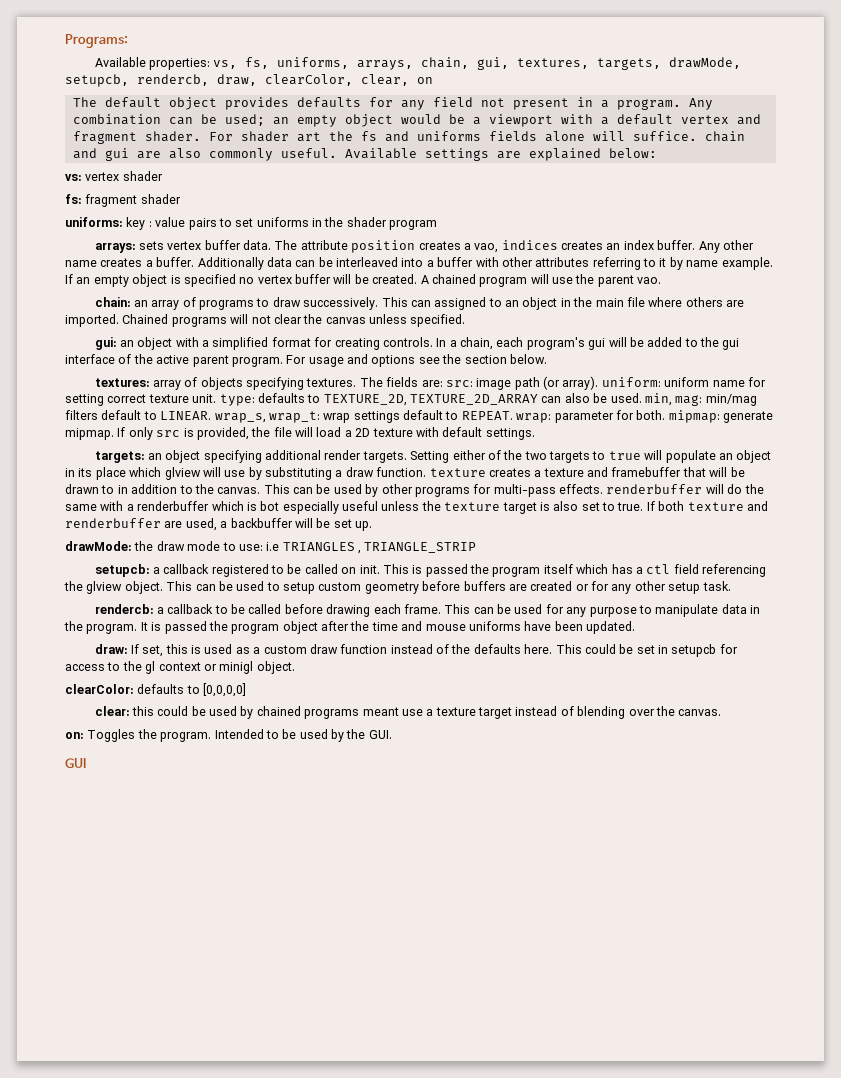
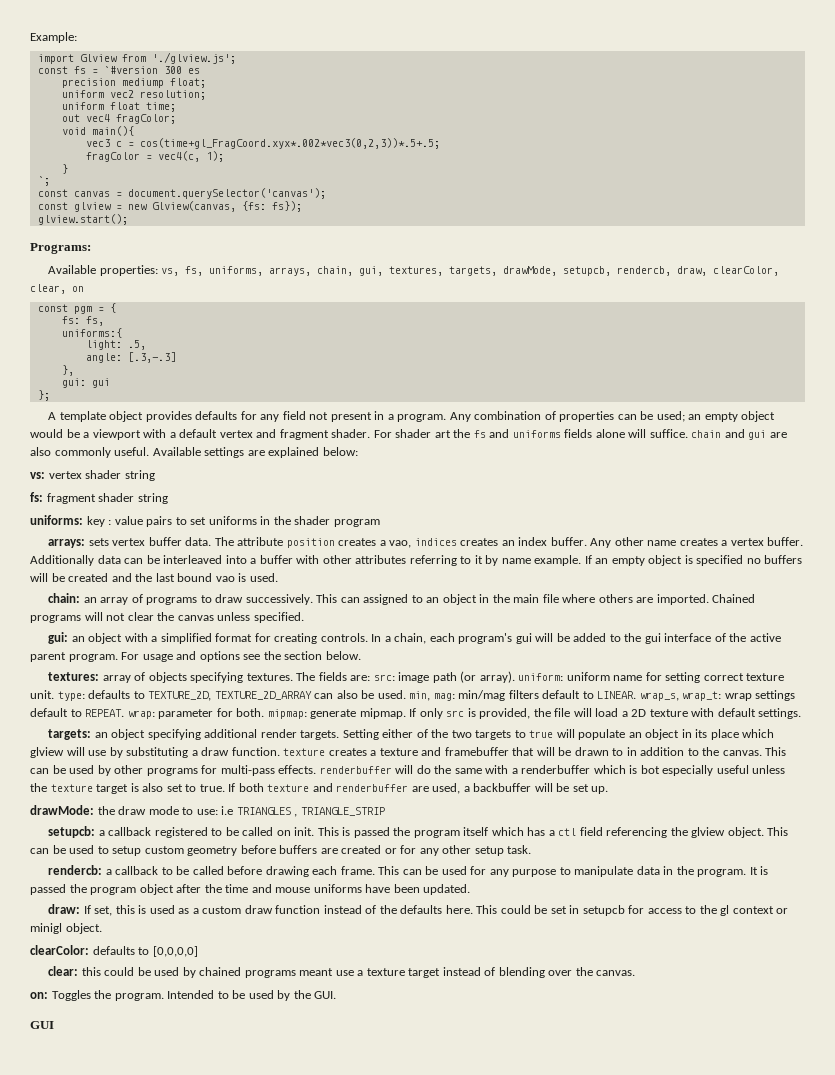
+ Example:
+ import Glview from './glview.js';
+ const fs = `#version 300 es
+ precision mediump float;
+ uniform vec2 resolution;
+ uniform float time;
+ out vec4 fragColor;
+ void main(){
+ vec3 c = cos(time+gl_FragCoord.xyx*.002*vec3(0,2,3))*.5+.5;
+ fragColor = vec4(c, 1);
+ }
+ `;
+ const canvas = document.querySelector('canvas');
+ const glview = new Glview(canvas, {fs: fs});
+ glview.start();
- The default object provides defaults for any field not present in a program.
+ const pgm = {
+ fs: fs,
+ uniforms:{
+ light: .5,
+ angle: [.3,-.3]
+ },
+ gui: gui
+ };
+ A template object provides defaults for any field not present in a program.
- Any combination can be used; an empty object would be a viewport with a default vertex and fragment shader.
+ Any combination of properties can be used; an empty object would be a viewport with a default vertex and fragment shader.
- vs: vertex shader
+ vs: vertex shader string
- fs: fragment shader
+ fs: fragment shader string
- Any other name creates a buffer.
+ Any other name creates a vertex buffer.
- If an empty object is specified no vertex buffer will be created. A chained program will use the parent vao.
+ If an empty object is specified no buffers will be created and the last bound vao is used.

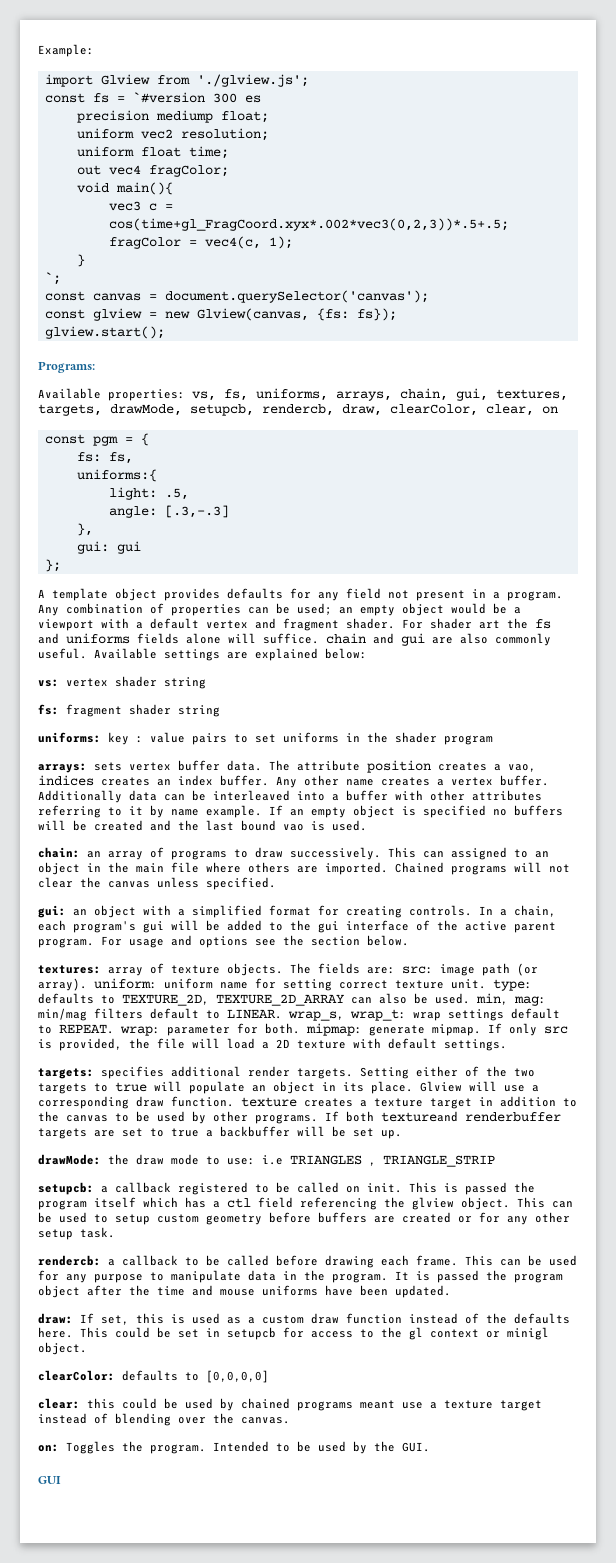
- textures: array of objects specifying textures.
+ textures: array of texture objects.
- targets: an object specifying additional render targets.
+ targets: specifies additional render targets.
- Setting either of the two targets to true will populate an object in its place which glview will use by substituting a draw function. texture creates a texture and framebuffer that will be drawn to in addition to the canvas. This can be used by other programs for multi-pass effects. renderbuffer will do the same with a renderbuffer which is bot especially useful unless the texture target is also set to true. If both texture and renderbuffer are used, a backbuffer will be set up.
+ Setting either of the two targets to true will populate an object in its place. Glview will use a corresponding draw function. texture creates a texture target in addition to the canvas to be used by other programs. If both textureand renderbuffer targets are set to true a backbuffer will be set up.

